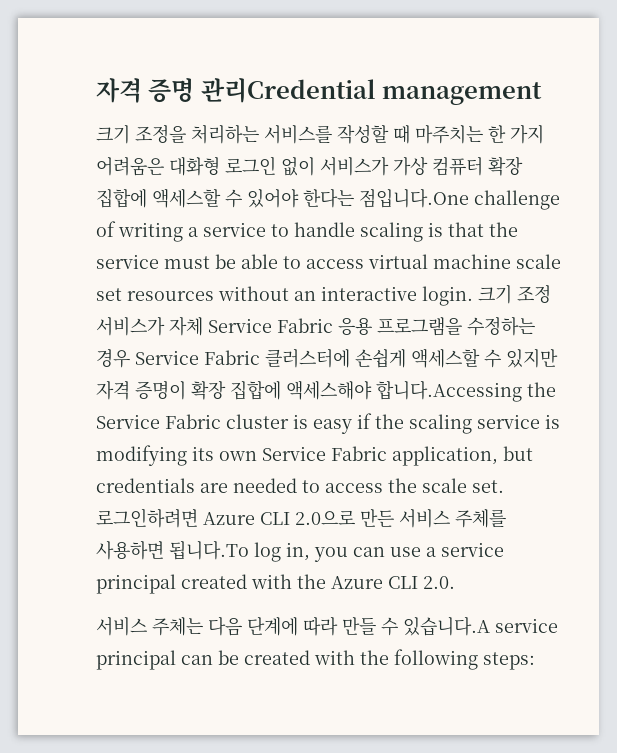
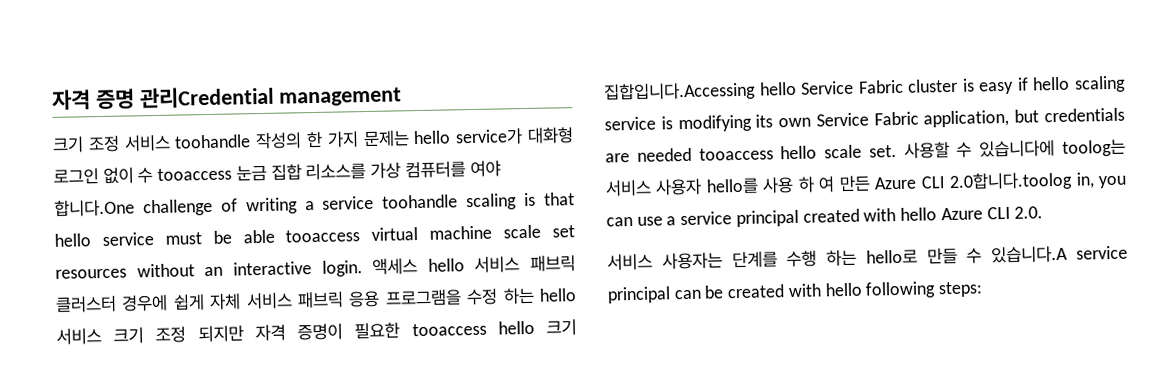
- 크기 조정을 처리하는 서비스를 작성할 때 마주치는 한 가지 어려움은 대화형 로그인 없이 서비스가 가상 컴퓨터 확장 집합에 액세스할 수 있어야 한다는 점입니다.One challenge of writing a service to handle scaling is that the service must be able to access virtual machine scale set resources without an interactive login.
+ 크기 조정 서비스 toohandle 작성의 한 가지 문제는 hello service가 대화형 로그인 없이 수 tooaccess 눈금 집합 리소스를 가상 컴퓨터를 여야 합니다.One challenge of writing a service toohandle scaling is that hello service must be able tooaccess virtual machine scale set resources without an interactive login.
- 크기 조정 서비스가 자체 Service Fabric 응용 프로그램을 수정하는 경우 Service Fabric 클러스터에 손쉽게 액세스할 수 있지만 자격 증명이 확장 집합에 액세스해야 합니다.Accessing the Service Fabric cluster is easy if the scaling service is modifying its own Service Fabric application, but credentials are needed to access the scale set. 로그인하려면 Azure CLI 2.0으로 만든 서비스 주체를 사용하면 됩니다.To log in, you can use a service principal created with the Azure CLI 2.0.
+ 액세스 hello 서비스 패브릭 클러스터 경우에 쉽게 자체 서비스 패브릭 응용 프로그램을 수정 하는 hello 서비스 크기 조정 되지만 자격 증명이 필요한 tooaccess hello 크기 집합입니다.Accessing hello Service Fabric cluster is easy if hello scaling service is modifying its own Service Fabric application, but credentials are needed tooaccess hello scale set. 사용할 수 있습니다에 toolog는 서비스 사용자 hello를 사용 하 여 만든 Azure CLI 2.0합니다.toolog in, you can use a service principal created with hello Azure CLI 2.0.
- 서비스 주체는 다음 단계에 따라 만들 수 있습니다.A service principal can be created with the following steps:
+ 서비스 사용자는 단계를 수행 하는 hello로 만들 수 있습니다.A service principal can be created with hello following steps:

